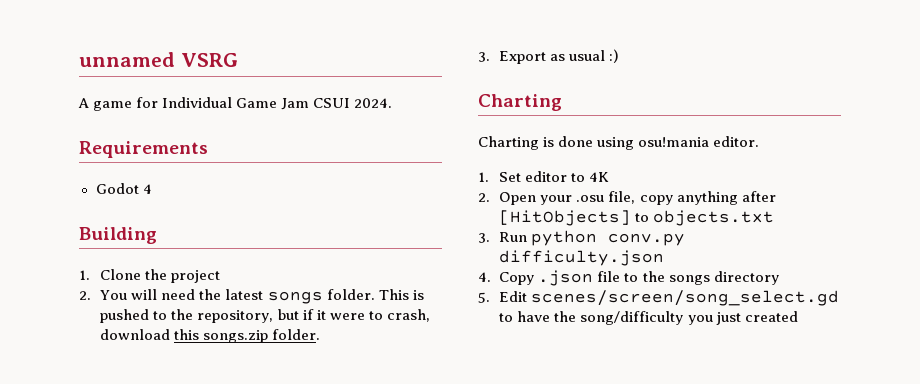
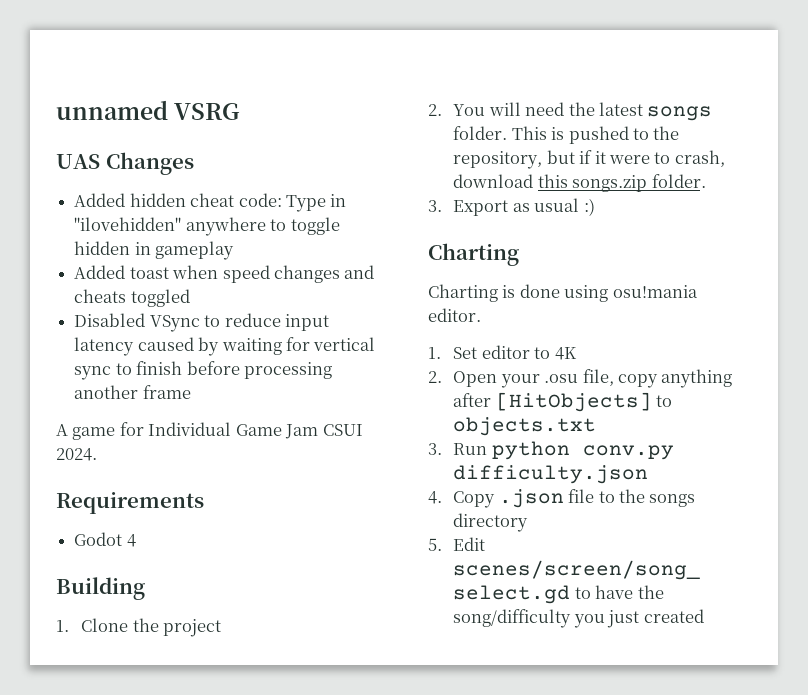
+ UAS Changes
+ Added hidden cheat code: Type in "ilovehidden" anywhere to toggle hidden in gameplay
+ Added toast when speed changes and cheats toggled
+ Disabled VSync to reduce input latency caused by waiting for vertical sync to finish before processing another frame

